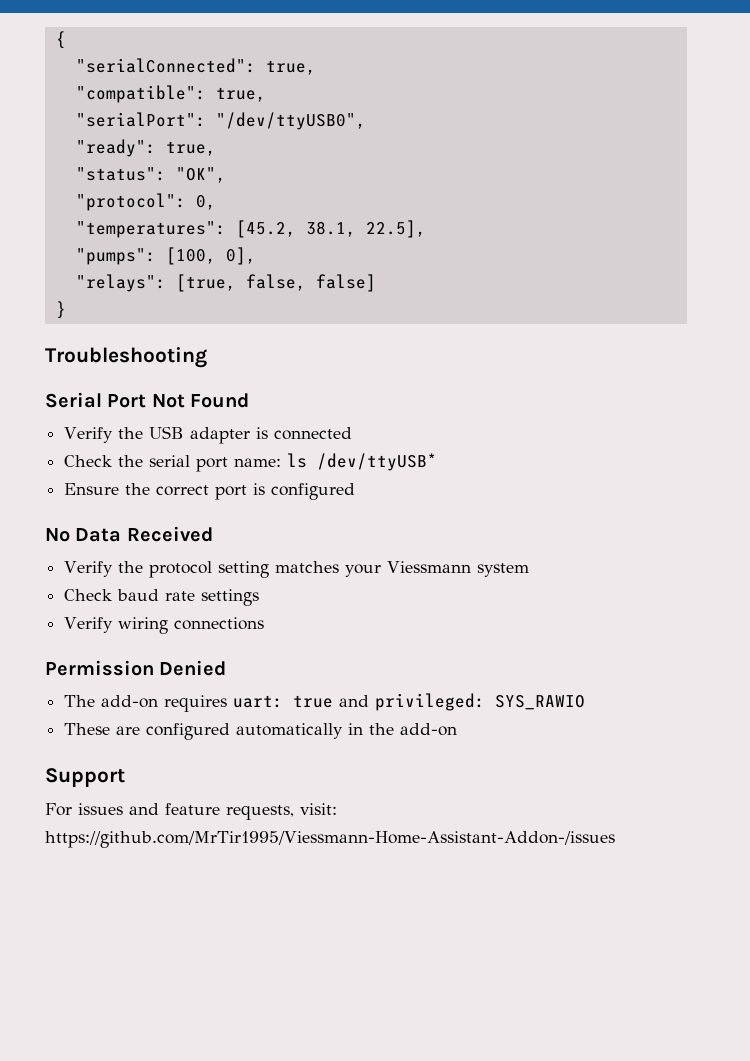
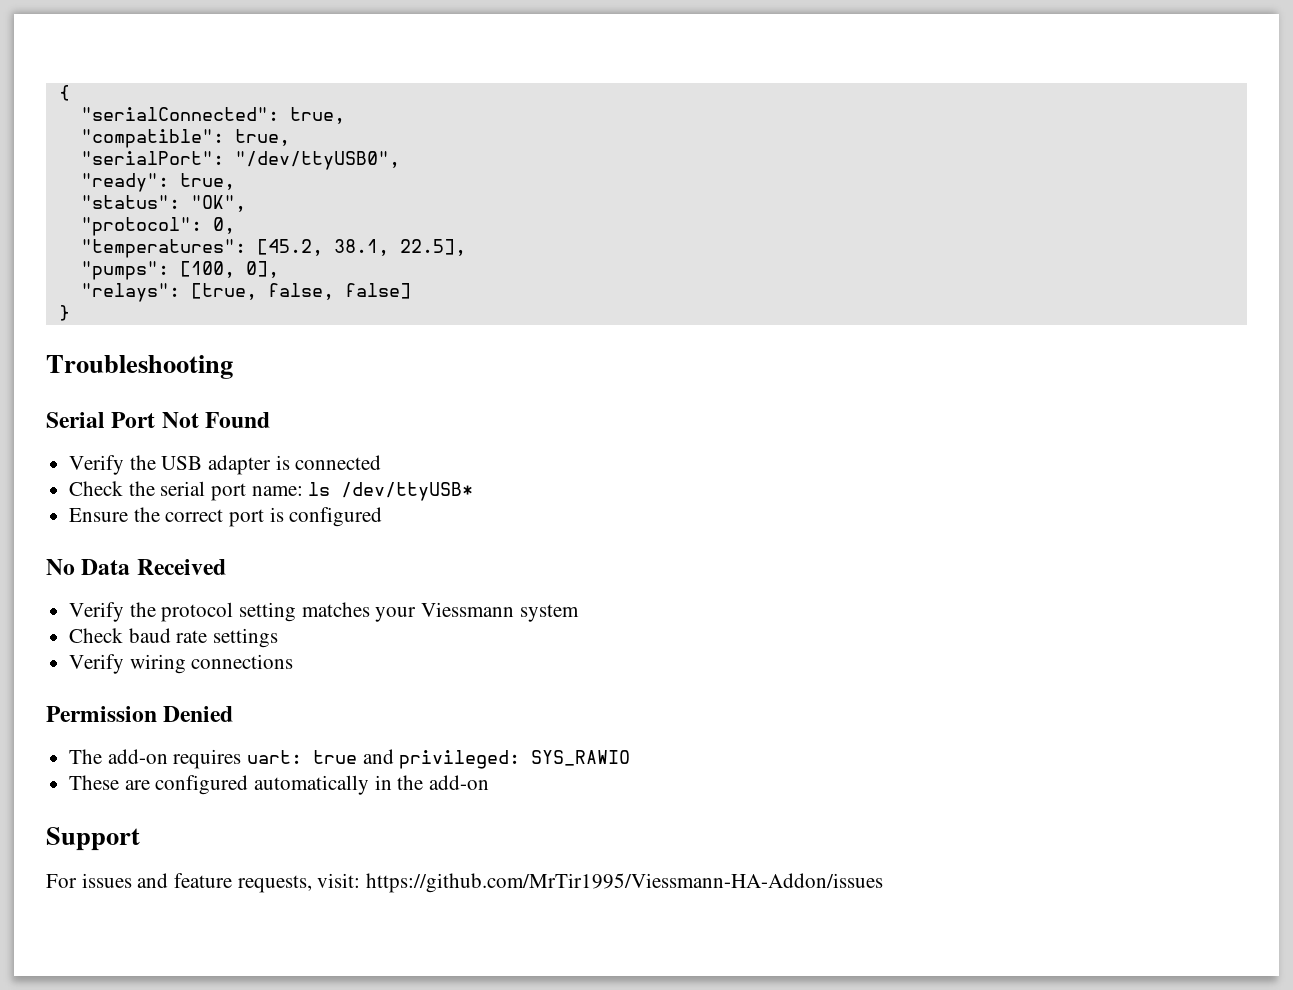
- For issues and feature requests, visit: https://github.com/MrTir1995/Viessmann-Home-Assistant-Addon-/issues
+ For issues and feature requests, visit: https://github.com/MrTir1995/Viessmann-HA-Addon/issues

